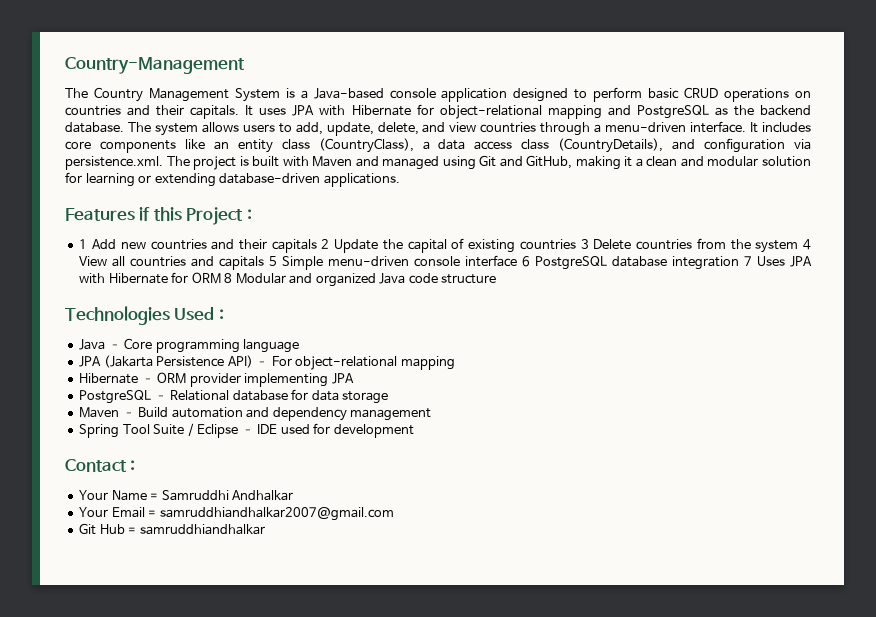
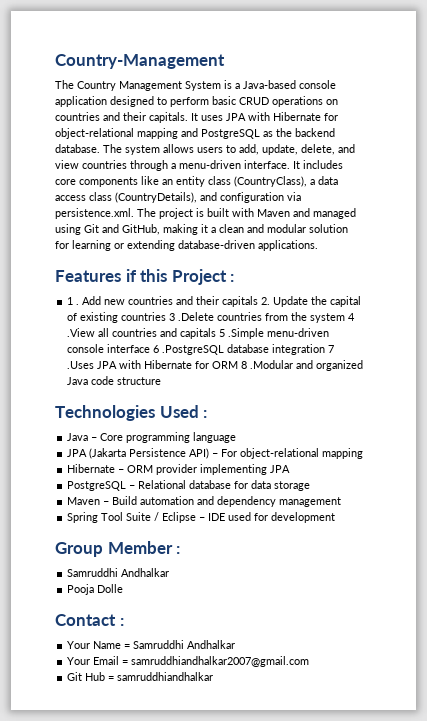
- 1 Add new countries and their capitals 2 Update the capital of existing countries 3 Delete countries from the system 4 View all countries and capitals 5 Simple menu-driven console interface 6 PostgreSQL database integration 7 Uses JPA with Hibernate for ORM 8 Modular and organized Java code structure
+ 1 . Add new countries and their capitals 2. Update the capital of existing countries 3 .Delete countries from the system 4 .View all countries and capitals 5 .Simple menu-driven console interface 6 .PostgreSQL database integration 7 .Uses JPA with Hibernate for ORM 8 .Modular and organized Java code structure
+ Group Member :
+ Samruddhi Andhalkar
+ Pooja Dolle

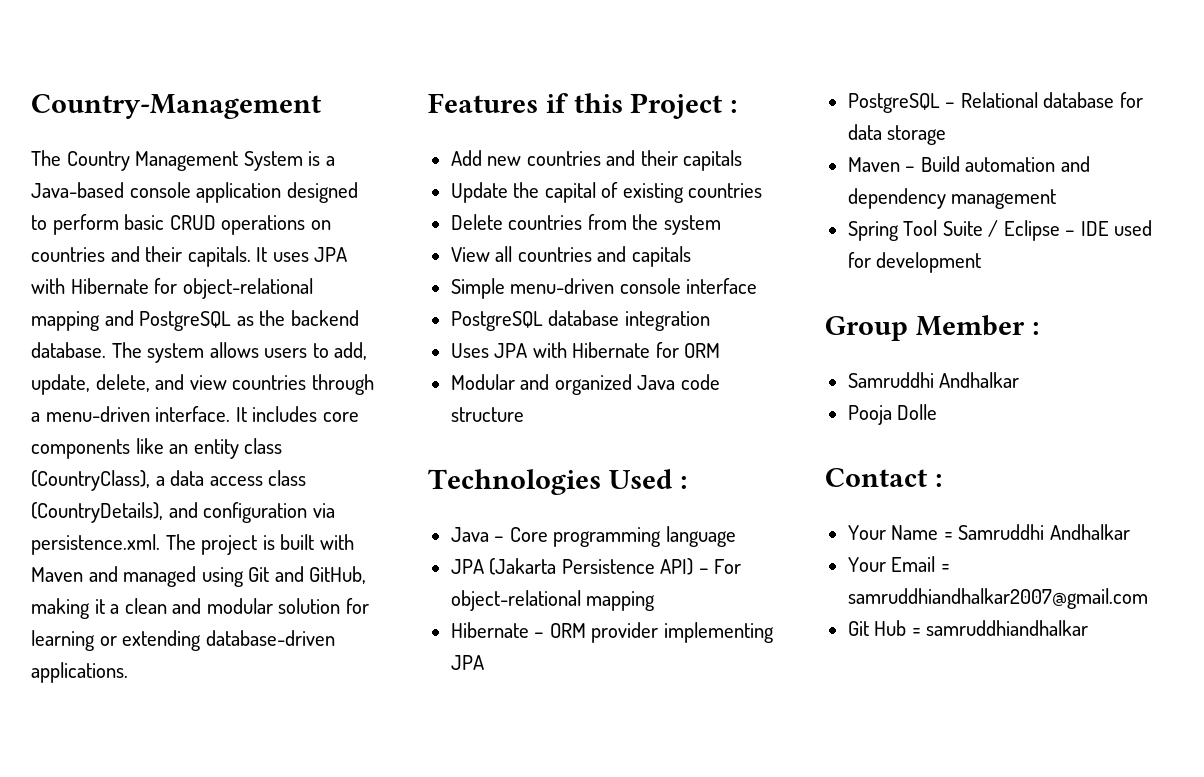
- 1 . Add new countries and their capitals 2. Update the capital of existing countries 3 .Delete countries from the system 4 .View all countries and capitals 5 .Simple menu-driven console interface 6 .PostgreSQL database integration 7 .Uses JPA with Hibernate for ORM 8 .Modular and organized Java code structure
+ Add new countries and their capitals
+ Update the capital of existing countries
+ Delete countries from the system
+ View all countries and capitals
+ Simple menu-driven console interface
+ PostgreSQL database integration
+ Uses JPA with Hibernate for ORM
+ Modular and organized Java code structure

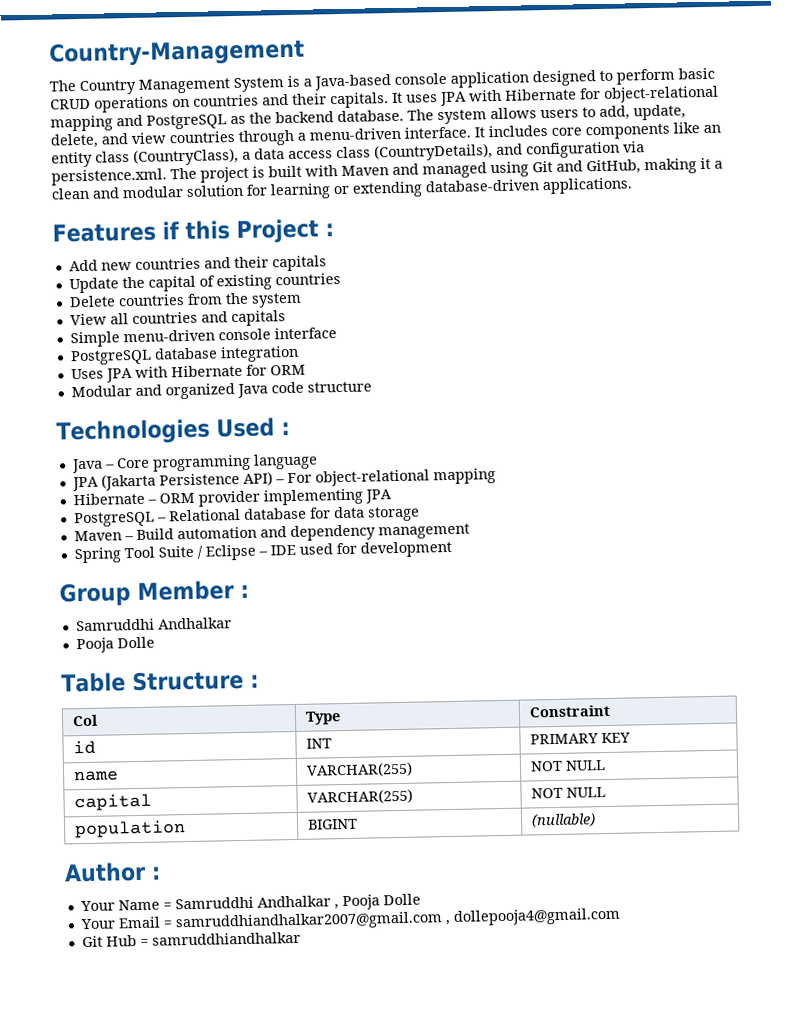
- Contact :
+ Table Structure :
+ Col | Type | Constraint
+ id | INT | PRIMARY KEY
+ name | VARCHAR(255) | NOT NULL
+ capital | VARCHAR(255) | NOT NULL
+ population | BIGINT | (nullable)
+ Author :
- Your Name = Samruddhi Andhalkar
+ Your Name = Samruddhi Andhalkar , Pooja Dolle
- Your Email = samruddhiandhalkar2007@gmail.com
+ Your Email = samruddhiandhalkar2007@gmail.com , dollepooja4@gmail.com

